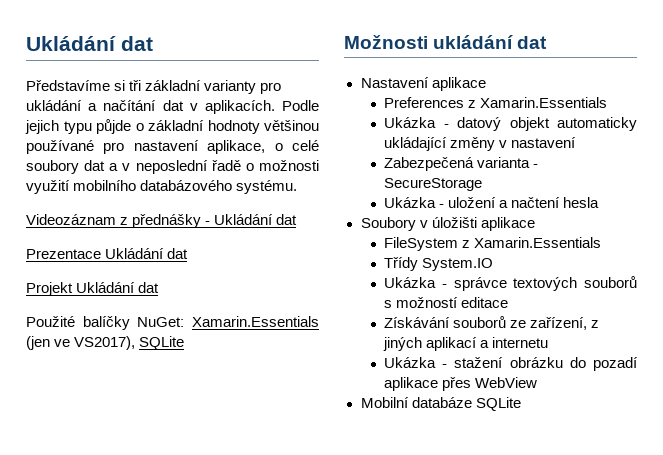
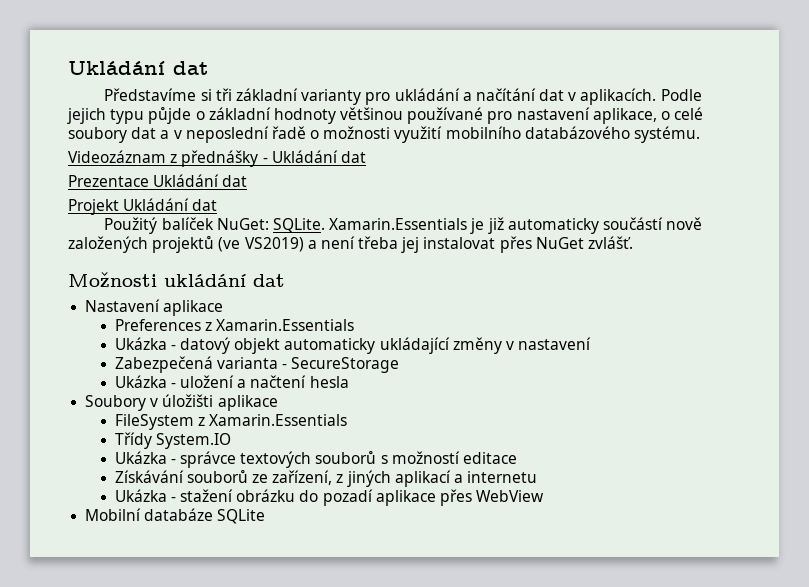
- Použité balíčky NuGet: Xamarin.Essentials (jen ve VS2017), SQLite
+ Použitý balíček NuGet: SQLite. Xamarin.Essentials je již automaticky součástí nově založených projektů (ve VS2019) a není třeba jej instalovat přes NuGet zvlášť.

